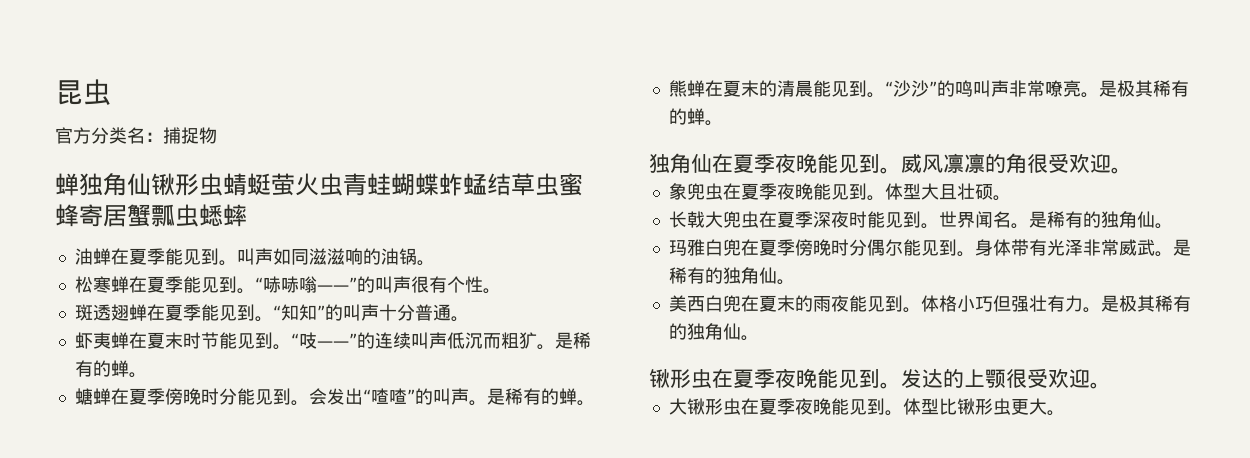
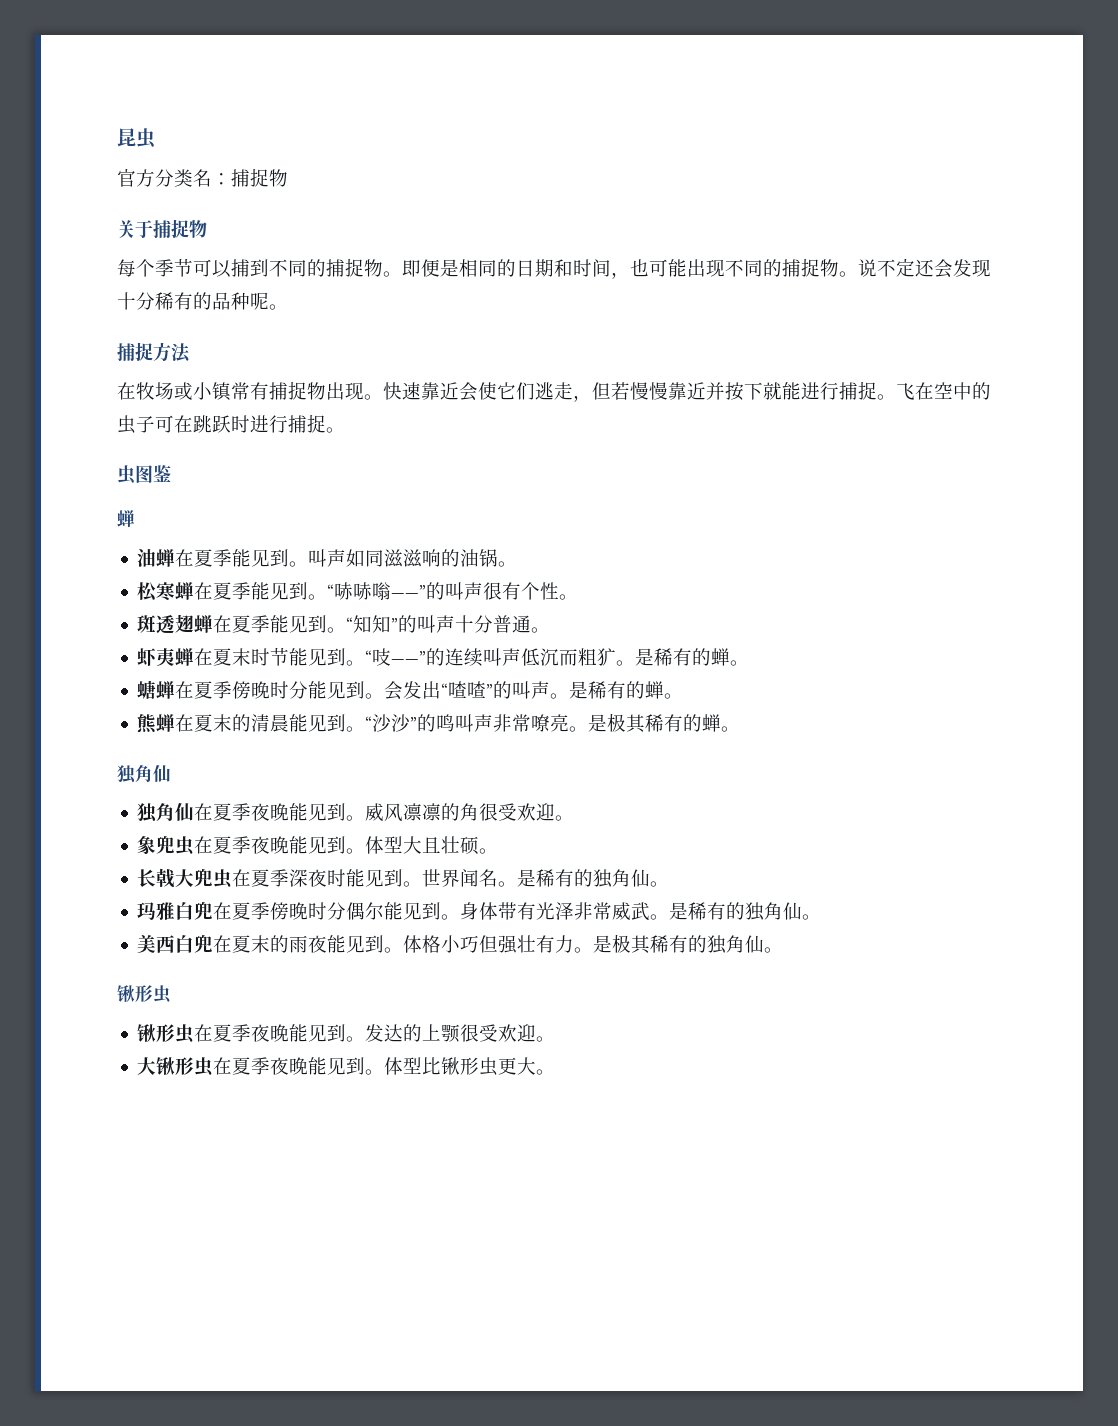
- 蝉独角仙锹形虫蜻蜓萤火虫青蛙蝴蝶蚱蜢结草虫蜜蜂寄居蟹瓢虫蟋蟀
+ 关于捕捉物
+ 每个季节可以捕到不同的捕捉物。即便是相同的日期和时间，也可能出现不同的捕捉物。说不定还会发现十分稀有的品种呢。
+ 捕捉方法
+ 在牧场或小镇常有捕捉物出现。快速靠近会使它们逃走，但若慢慢靠近并按下就能进行捕捉。飞在空中的虫子可在跳跃时进行捕捉。
+ 虫图鉴
+ 蝉
  是极其稀有的蝉。
+ 独角仙
  是极其稀有的独角仙。
+ 锹形虫

